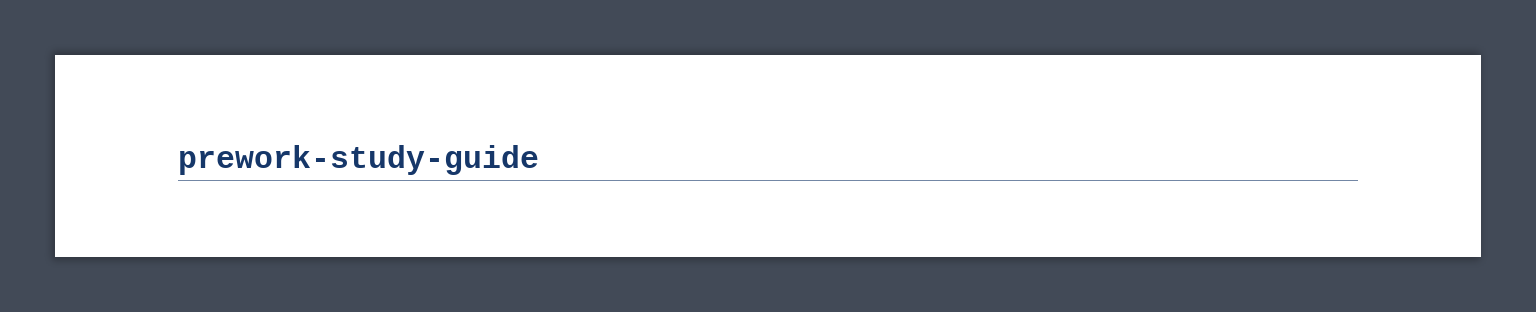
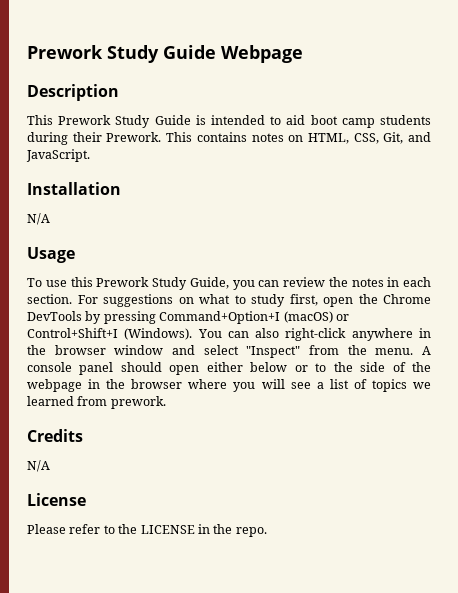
- prework-study-guide
+ Prework Study Guide Webpage
+ Description
+ This Prework Study Guide is intended to aid boot camp students during their Prework. This contains notes on HTML, CSS, Git, and JavaScript.
+ Installation
+ N/A
+ Usage
+ To use this Prework Study Guide, you can review the notes in each section. For suggestions on what to study first, open the Chrome DevTools by pressing Command+Option+I (macOS) or Control+Shift+I (Windows). You can also right-click anywhere in the browser window and select "Inspect" from the menu. A console panel should open either below or to the side of the webpage in the browser where you will see a list of topics we learned from prework.
+ Credits
+ N/A
+ License
+ Please refer to the LICENSE in the repo.

